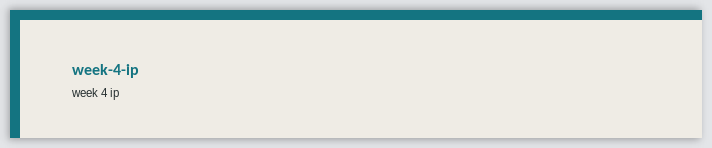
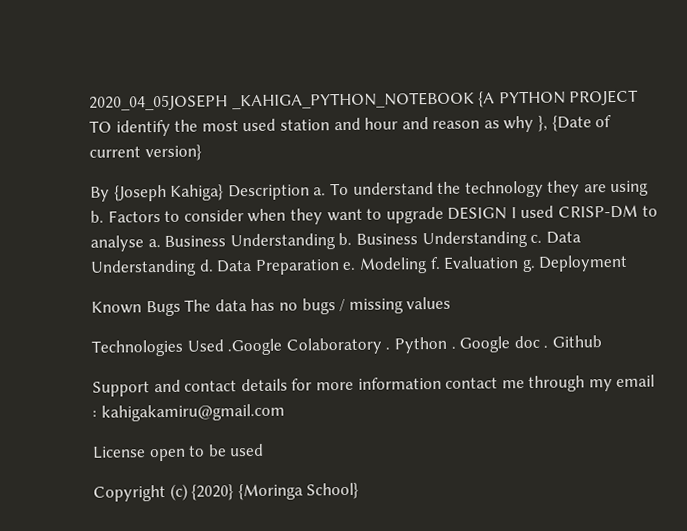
- week-4-ip
- week 4 ip
+ 2020_04_05JOSEPH _KAHIGA_PYTHON_NOTEBOOK {A PYTHON PROJECT TO identify the most used station and hour and reason as why }, {Date of current version}
+ By {Joseph Kahiga} Description a. To understand the technology they are using b. Factors to consider when they want to upgrade DESIGN I used CRISP-DM to analyse a. Business Understanding b. Business Understanding c. Data Understanding d. Data Preparation e. Modeling f. Evaluation g. Deployment
+ Known Bugs The data has no bugs / missing values
+ Technologies Used .Google Colaboratory . Python . Google doc . Github
+ Support and contact details for more information contact me through my email : kahigakamiru@gmail.com
+ License open to be used
+ Copyright (c) {2020} {Moringa School}

